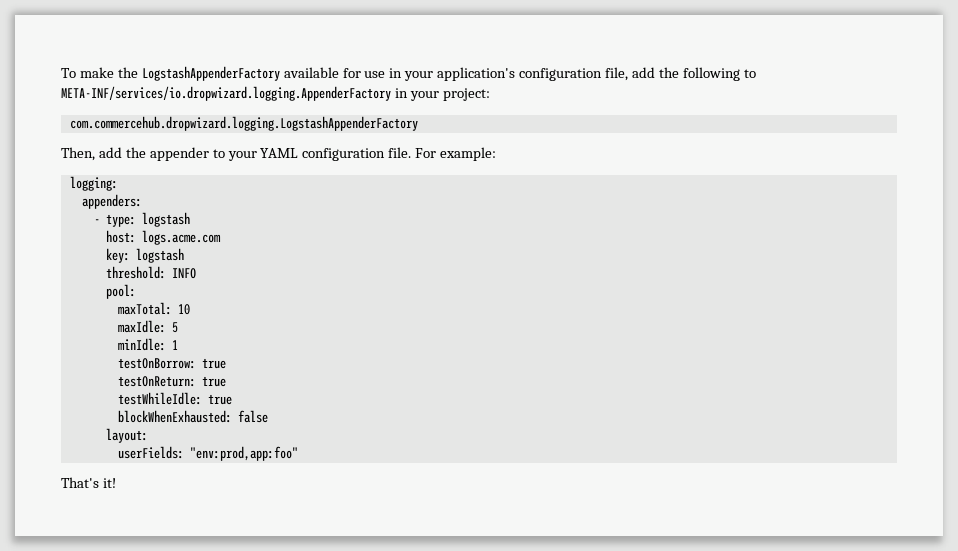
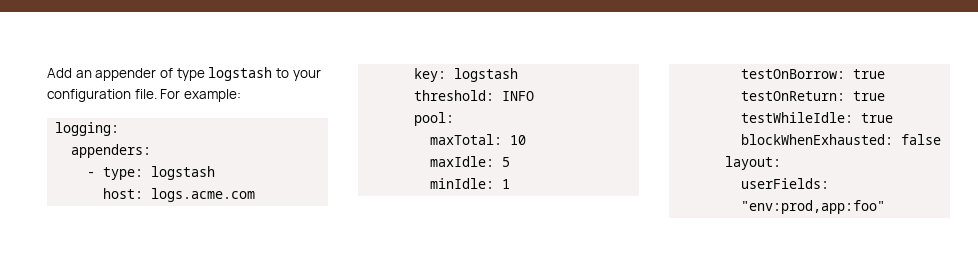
- To make the LogstashAppenderFactory available for use in your application's configuration file, add the following to META-INF/services/io.dropwizard.logging.AppenderFactory in your project:
- com.commercehub.dropwizard.logging.LogstashAppenderFactory
- Then, add the appender to your YAML configuration file.
+ Add an appender of type logstash to your configuration file.
- That's it!

